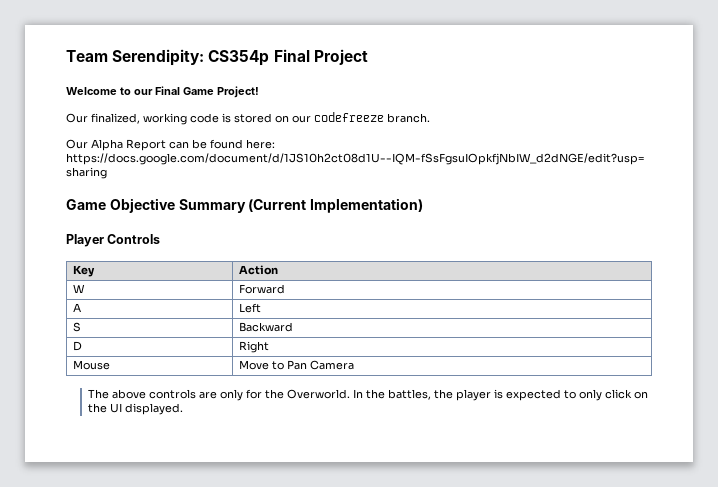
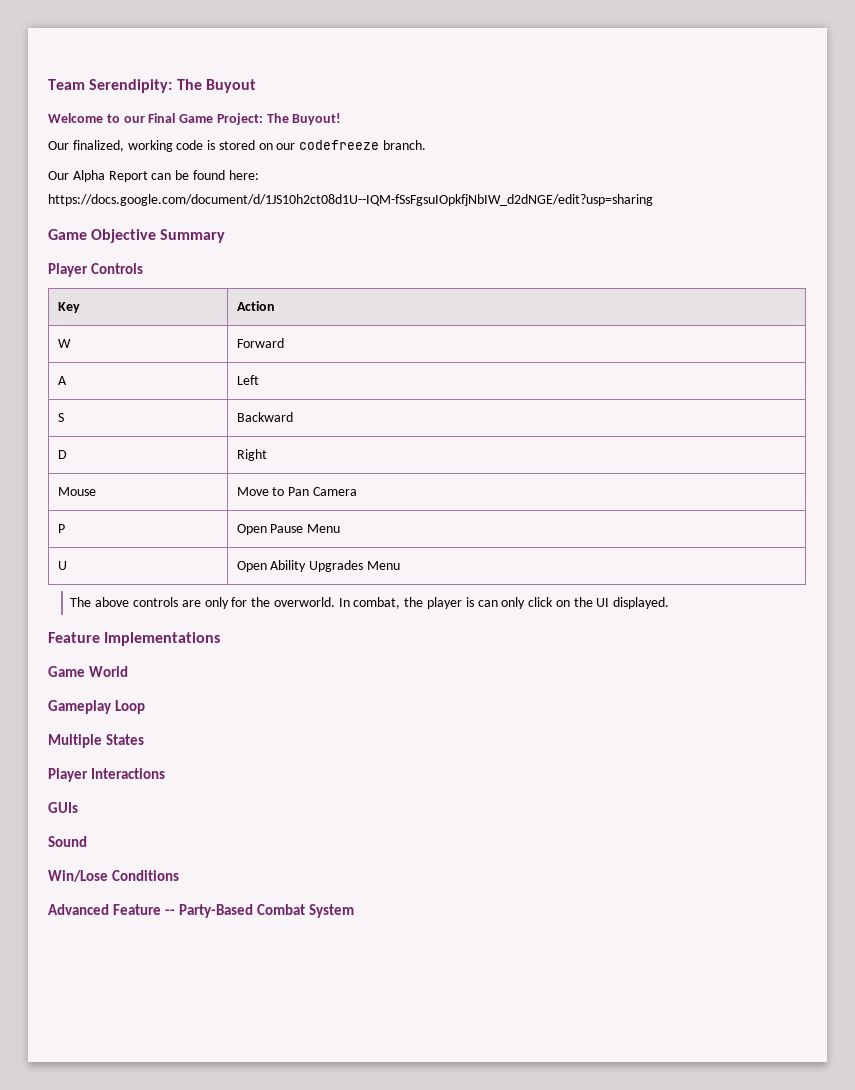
- Team Serendipity: CS354p Final Project
+ Team Serendipity: The Buyout
- Welcome to our Final Game Project!
+ Welcome to our Final Game Project: The Buyout!
- Game Objective Summary (Current Implementation)
+ Game Objective Summary
+ P | Open Pause Menu
+ U | Open Ability Upgrades Menu
- The above controls are only for the Overworld. In the battles, the player is expected to only click on the UI displayed.
+ The above controls are only for the overworld. In combat, the player is can only click on the UI displayed.
+ Feature Implementations
+ Game World
+ Gameplay Loop
+ Multiple States
+ Player Interactions
+ GUIs
+ Sound
+ Win/Lose Conditions
+ Advanced Feature -- Party-Based Combat System

